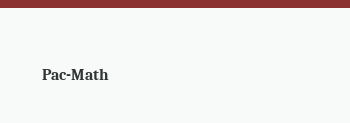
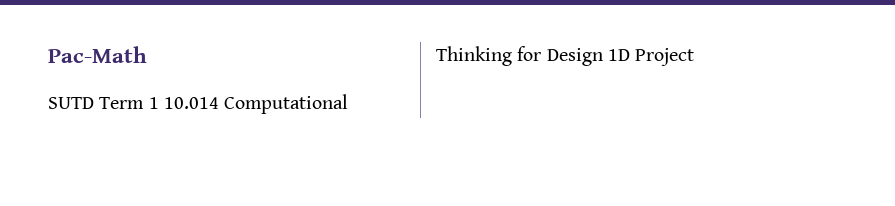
+ SUTD Term 1 10.014 Computational Thinking for Design 1D Project

